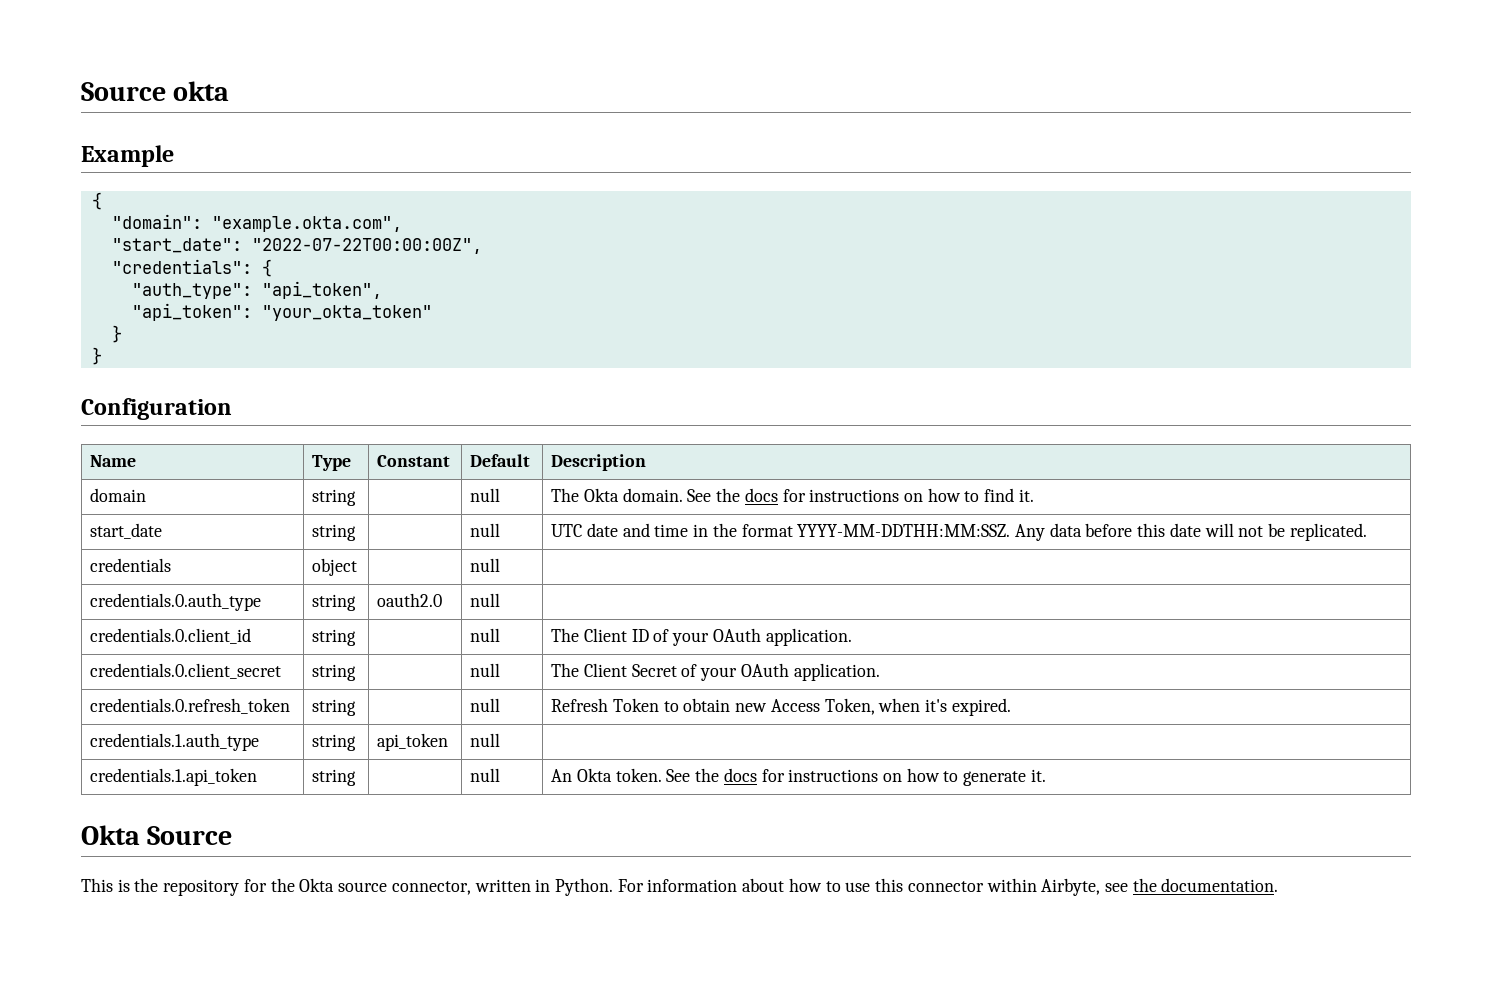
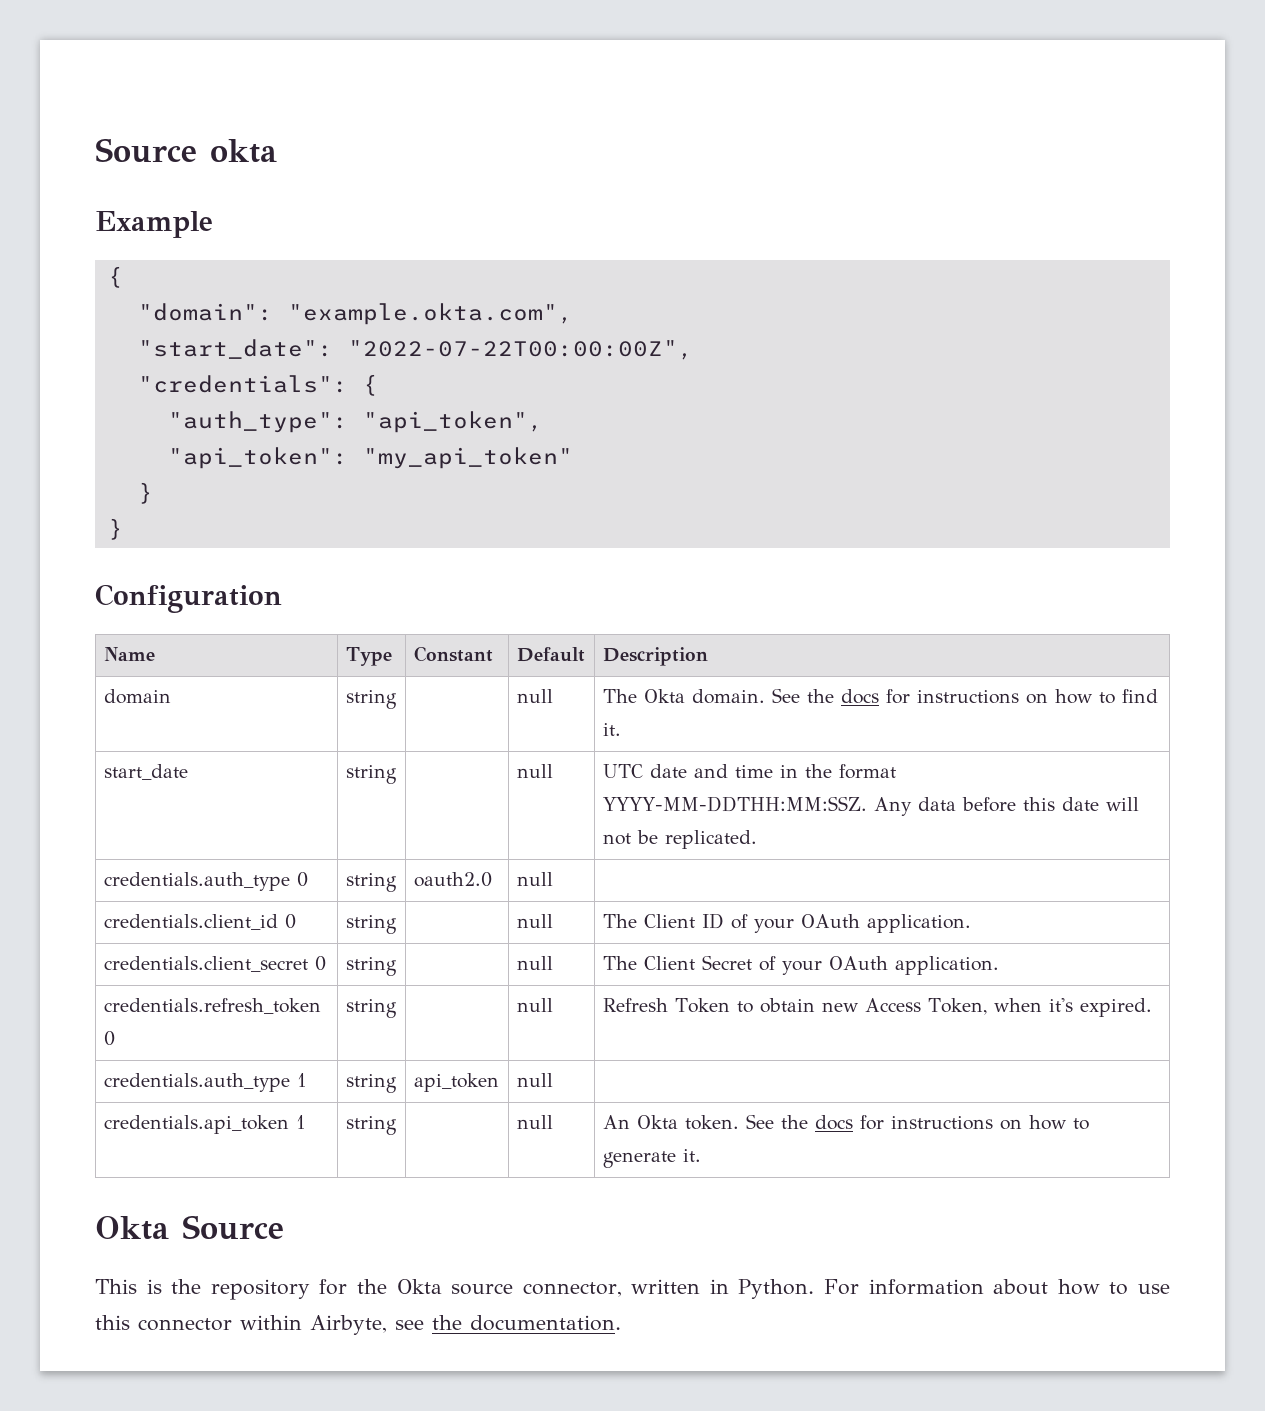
- "api_token": "your_okta_token"
+ "api_token": "my_api_token"
- credentials | object | | null |
- credentials.0.auth_type | string | oauth2.0 | null |
+ credentials.auth_type 0 | string | oauth2.0 | null |
- credentials.0.client_id | string | | null | The Client ID of your OAuth application.
+ credentials.client_id 0 | string | | null | The Client ID of your OAuth application.
- credentials.0.client_secret | string | | null | The Client Secret of your OAuth application.
+ credentials.client_secret 0 | string | | null | The Client Secret of your OAuth application.
- credentials.0.refresh_token | string | | null | Refresh Token to obtain new Access Token, when it's expired.
+ credentials.refresh_token 0 | string | | null | Refresh Token to obtain new Access Token, when it's expired.
- credentials.1.auth_type | string | api_token | null |
+ credentials.auth_type 1 | string | api_token | null |
- credentials.1.api_token | string | | null | An Okta token. See the docs for instructions on how to generate it.
+ credentials.api_token 1 | string | | null | An Okta token. See the docs for instructions on how to generate it.

